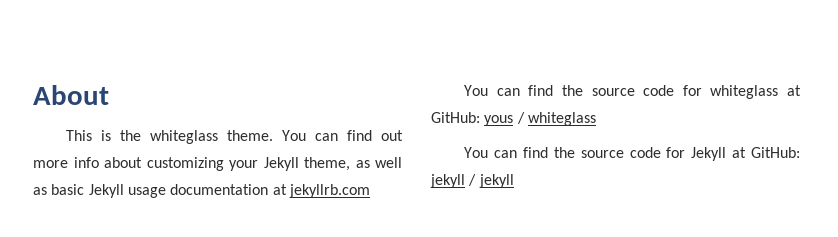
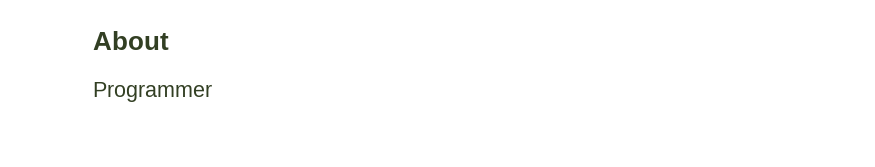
- This is the whiteglass theme. You can find out more info about customizing your Jekyll theme, as well as basic Jekyll usage documentation at jekyllrb.com
- You can find the source code for whiteglass at GitHub: yous / whiteglass
- You can find the source code for Jekyll at GitHub: jekyll / jekyll
+ Programmer

